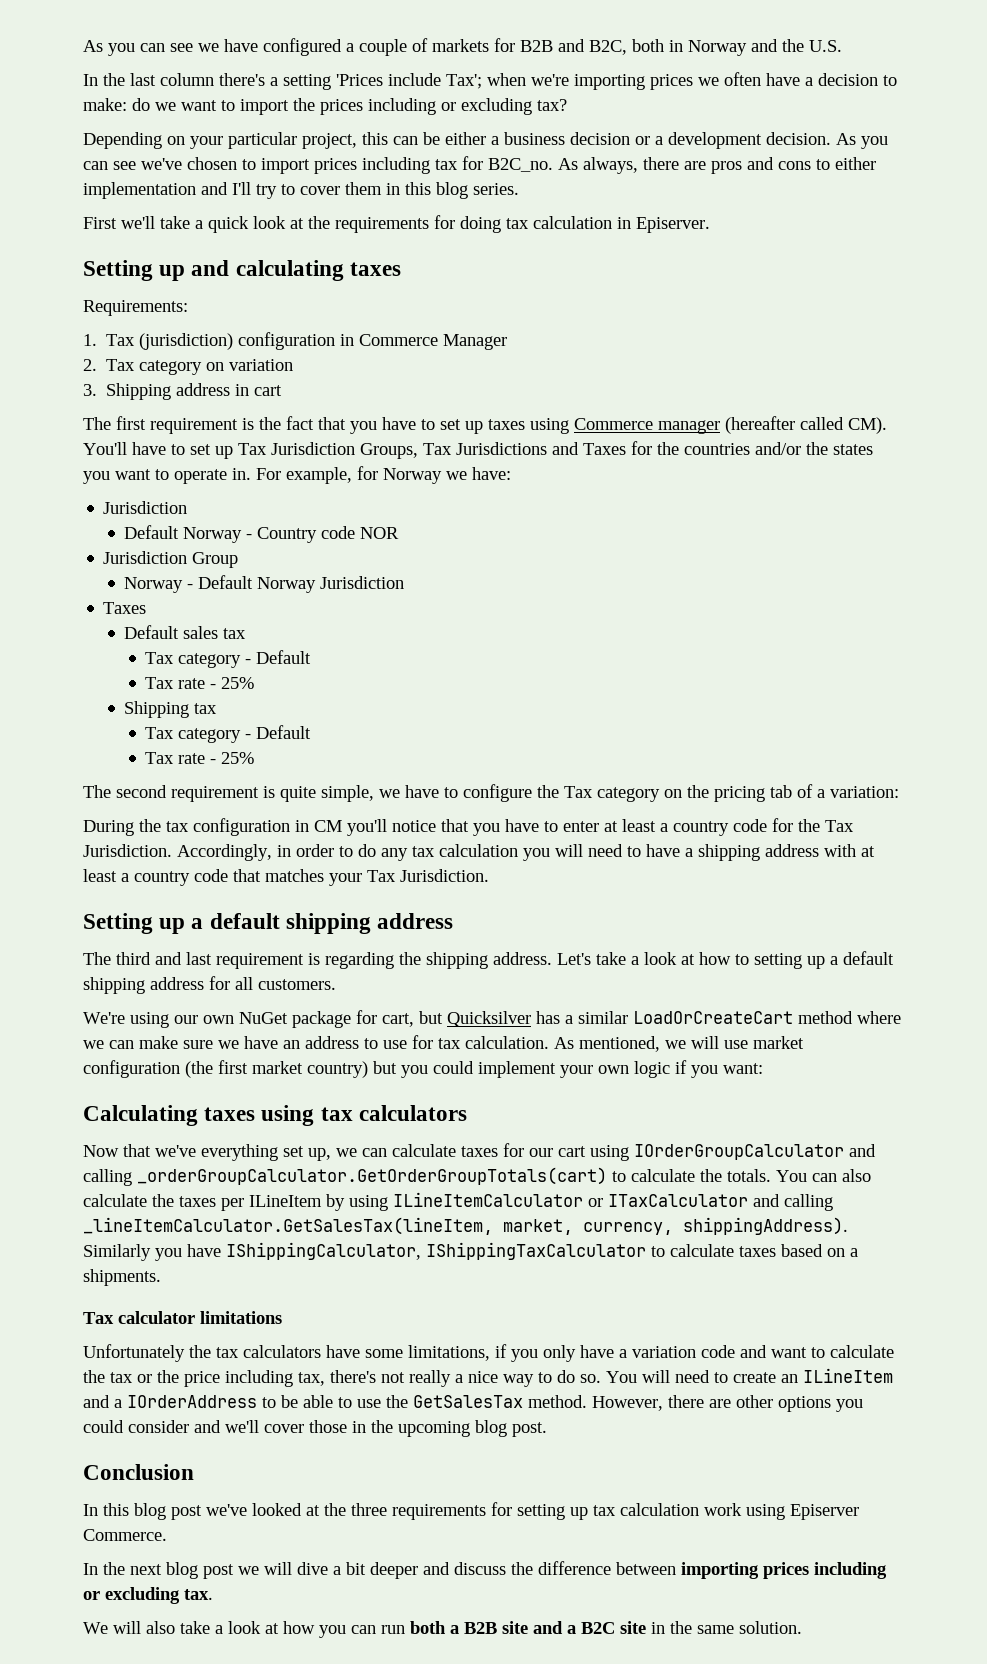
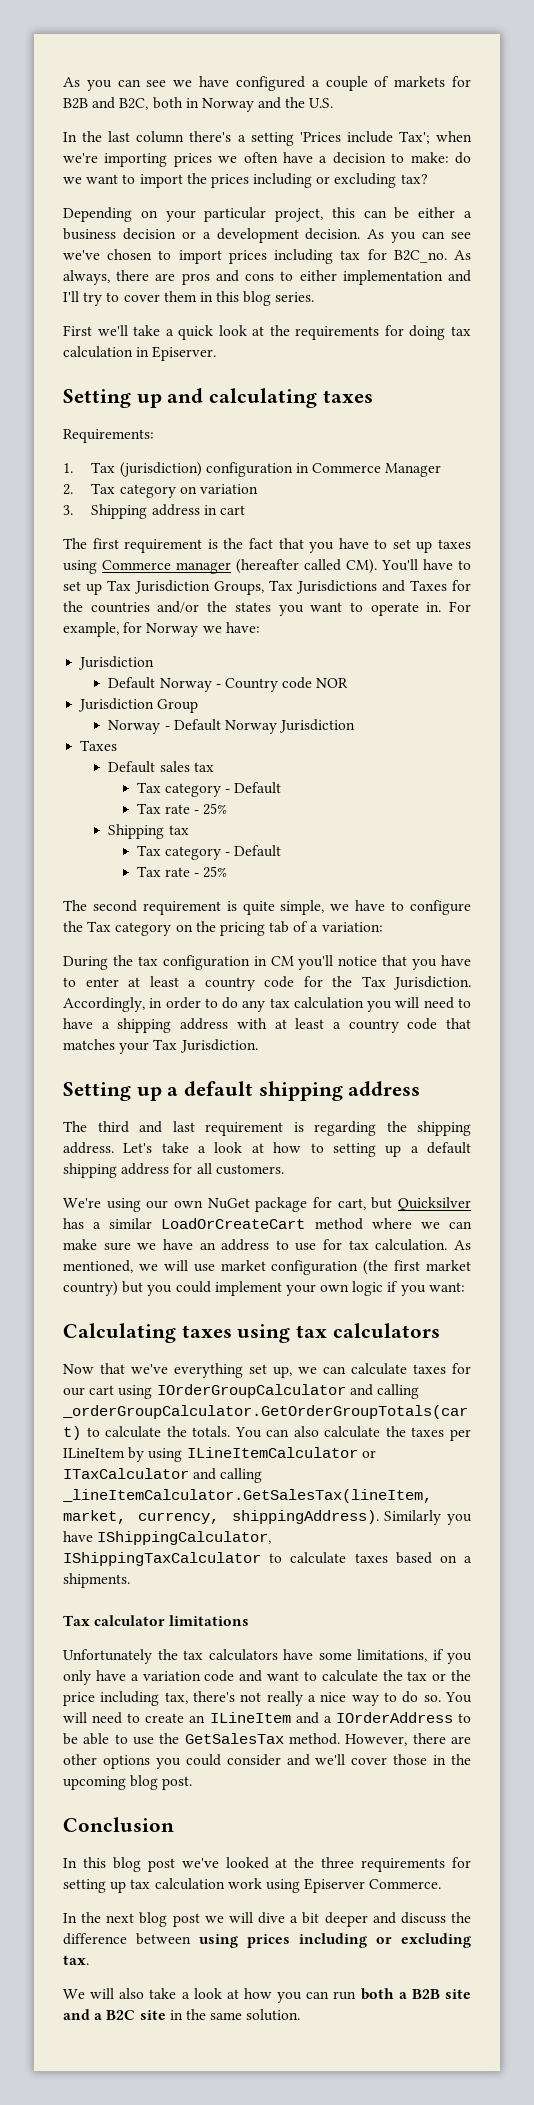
- In the next blog post we will dive a bit deeper and discuss the difference between importing prices including or excluding tax.
+ In the next blog post we will dive a bit deeper and discuss the difference between using prices including or excluding tax.

